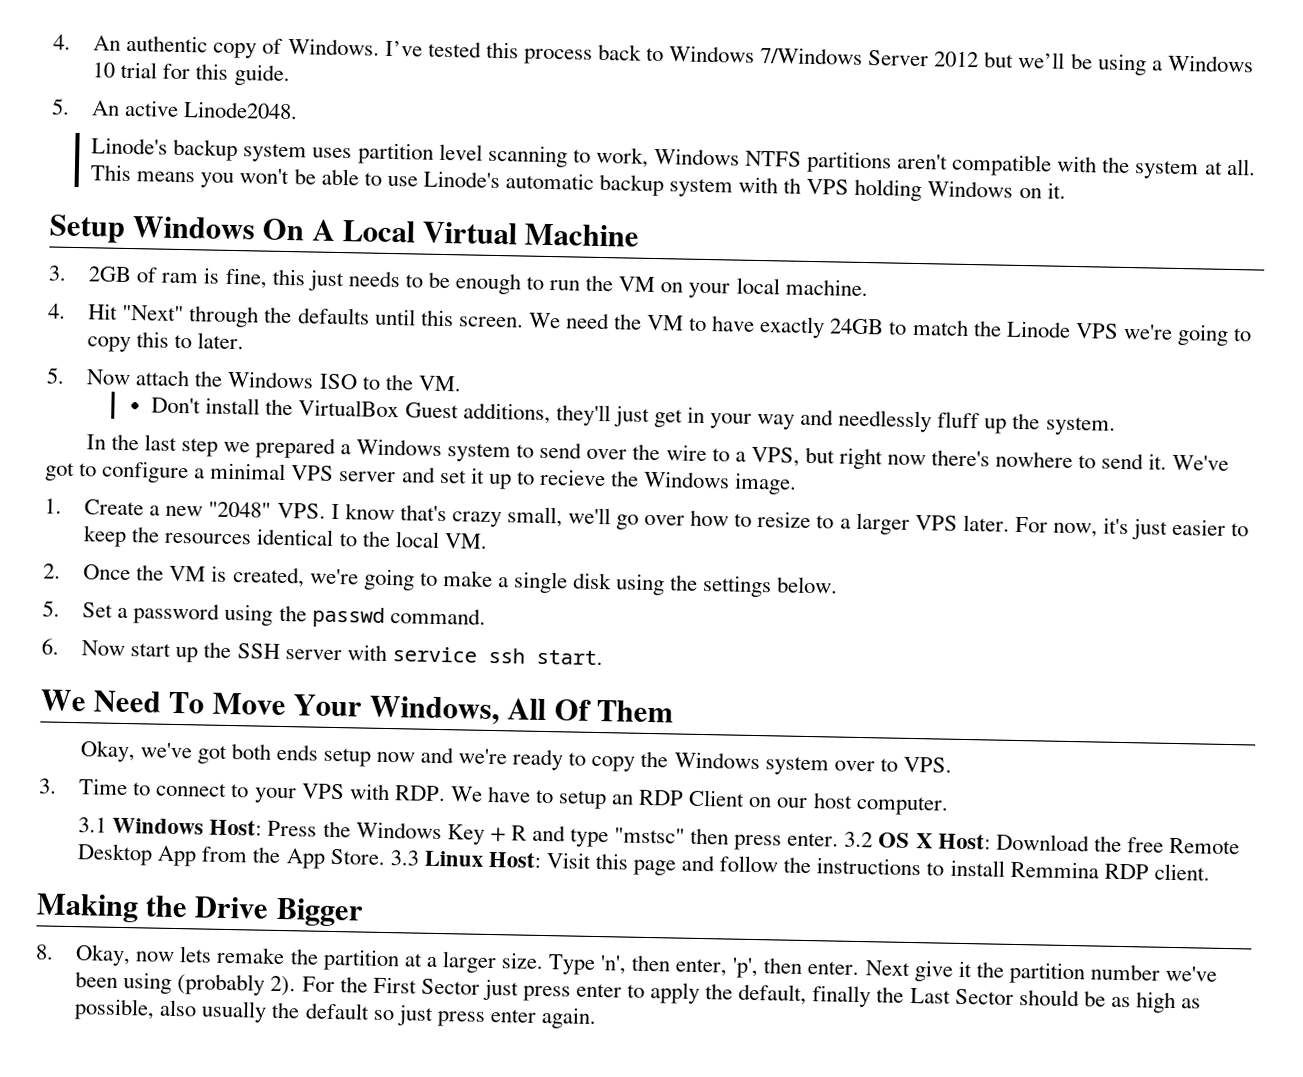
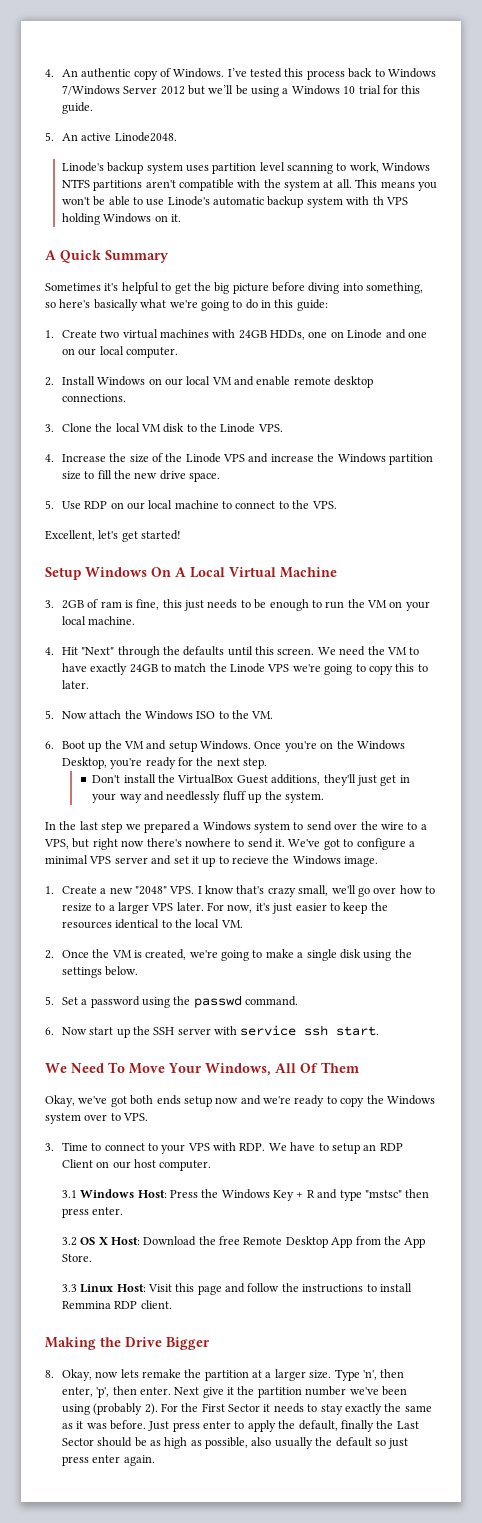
+ A Quick Summary
+ Sometimes it's helpful to get the big picture before diving into something, so here's basically what we're going to do in this guide:
+ 1. Create two virtual machines with 24GB HDDs, one on Linode and one on our local computer.
+ 2. Install Windows on our local VM and enable remote desktop connections.
+ 3. Clone the local VM disk to the Linode VPS.
+ 4. Increase the size of the Linode VPS and increase the Windows partition size to fill the new drive space.
+ 5. Use RDP on our local machine to connect to the VPS.
+ Excellent, let's get started!
+ 6. Boot up the VM and setup Windows. Once you're on the Windows Desktop, you're ready for the next step.
- 3.1 Windows Host: Press the Windows Key + R and type "mstsc" then press enter. 3.2 OS X Host: Download the free Remote Desktop App from the App Store. 3.3 Linux Host: Visit this page and follow the instructions to install Remmina RDP client.
+ 3.1 Windows Host: Press the Windows Key + R and type "mstsc" then press enter.
+ 3.2 OS X Host: Download the free Remote Desktop App from the App Store.
+ 3.3 Linux Host: Visit this page and follow the instructions to install Remmina RDP client.
- For the First Sector just press enter to apply the default, finally the Last Sector should be as high as possible, also usually the default so just press enter again.
+ For the First Sector it needs to stay exactly the same as it was before. Just press enter to apply the default, finally the Last Sector should be as high as possible, also usually the default so just press enter again.

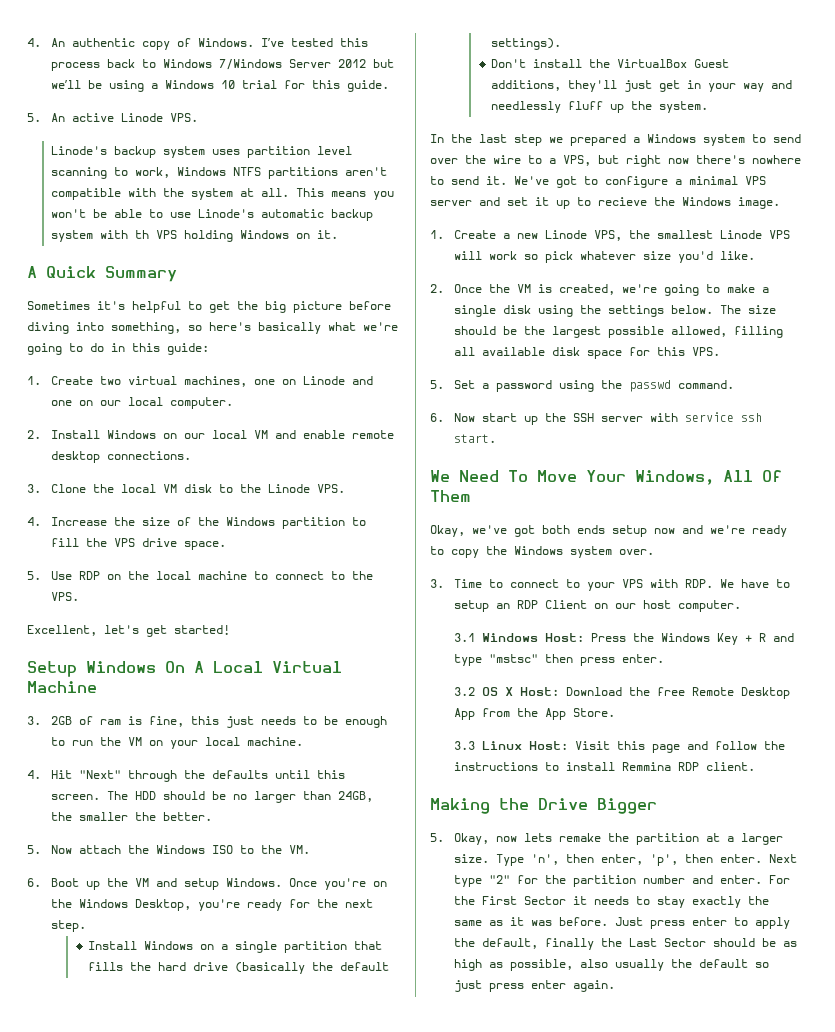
- 5. An active Linode2048.
+ 5. An active Linode VPS.
- 1. Create two virtual machines with 24GB HDDs, one on Linode and one on our local computer.
+ 1. Create two virtual machines, one on Linode and one on our local computer.
- 4. Increase the size of the Linode VPS and increase the Windows partition size to fill the new drive space.
+ 4. Increase the size of the Windows partition to fill the VPS drive space.
- 5. Use RDP on our local machine to connect to the VPS.
+ 5. Use RDP on the local machine to connect to the VPS.
- We need the VM to have exactly 24GB to match the Linode VPS we're going to copy this to later.
+ The HDD should be no larger than 24GB, the smaller the better.
+ Install Windows on a single partition that fills the hard drive (basically the default settings).
- 1. Create a new "2048" VPS. I know that's crazy small, we'll go over how to resize to a larger VPS later. For now, it's just easier to keep the resources identical to the local VM.
+ 1. Create a new Linode VPS, the smallest Linode VPS will work so pick whatever size you'd like.
+ The size should be the largest possible allowed, filling all available disk space for this VPS.
- Okay, we've got both ends setup now and we're ready to copy the Windows system over to VPS.
+ Okay, we've got both ends setup now and we're ready to copy the Windows system over.
- 8. Okay, now lets remake the partition at a larger size.
+ 5. Okay, now lets remake the partition at a larger size.
- Next give it the partition number we've been using (probably 2).
+ Next type "2" for the partition number and enter.

